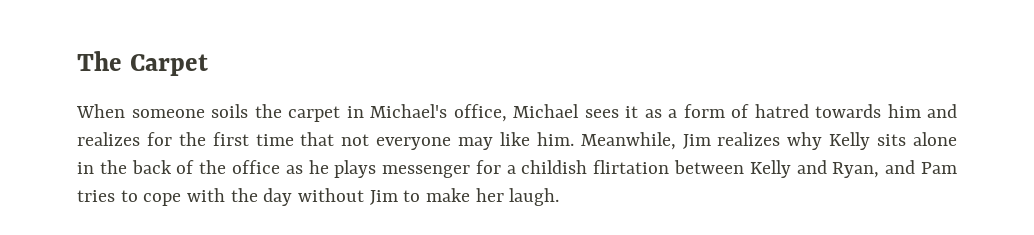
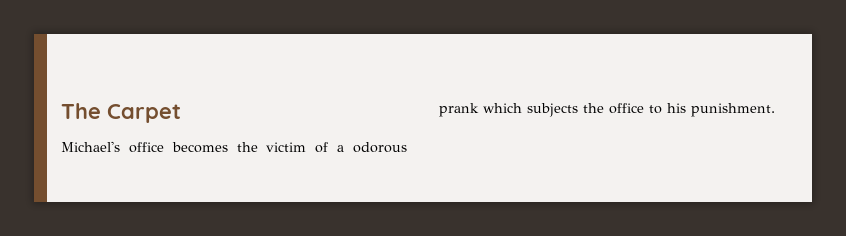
- When someone soils the carpet in Michael's office, Michael sees it as a form of hatred towards him and realizes for the first time that not everyone may like him. Meanwhile, Jim realizes why Kelly sits alone in the back of the office as he plays messenger for a childish flirtation between Kelly and Ryan, and Pam tries to cope with the day without Jim to make her laugh.
+ Michael's office becomes the victim of a odorous prank which subjects the office to his punishment.

